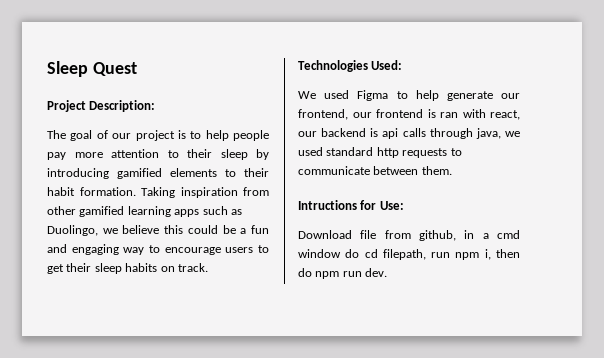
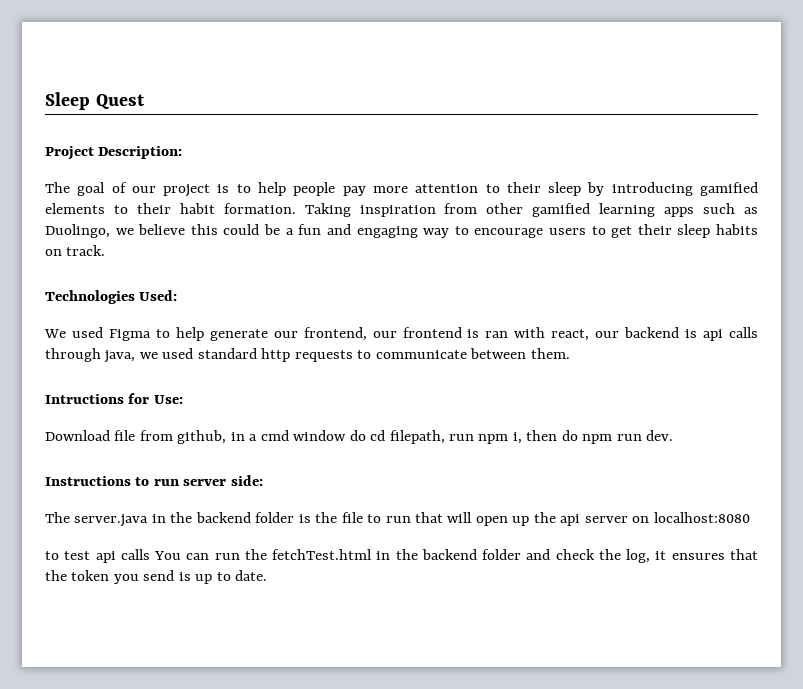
+ Instructions to run server side:
+ The server.java in the backend folder is the file to run that will open up the api server on localhost:8080
+ to test api calls You can run the fetchTest.html in the backend folder and check the log, it ensures that the token you send is up to date.

